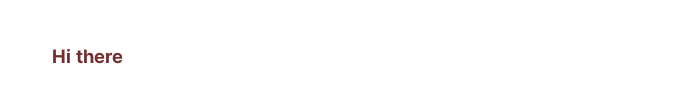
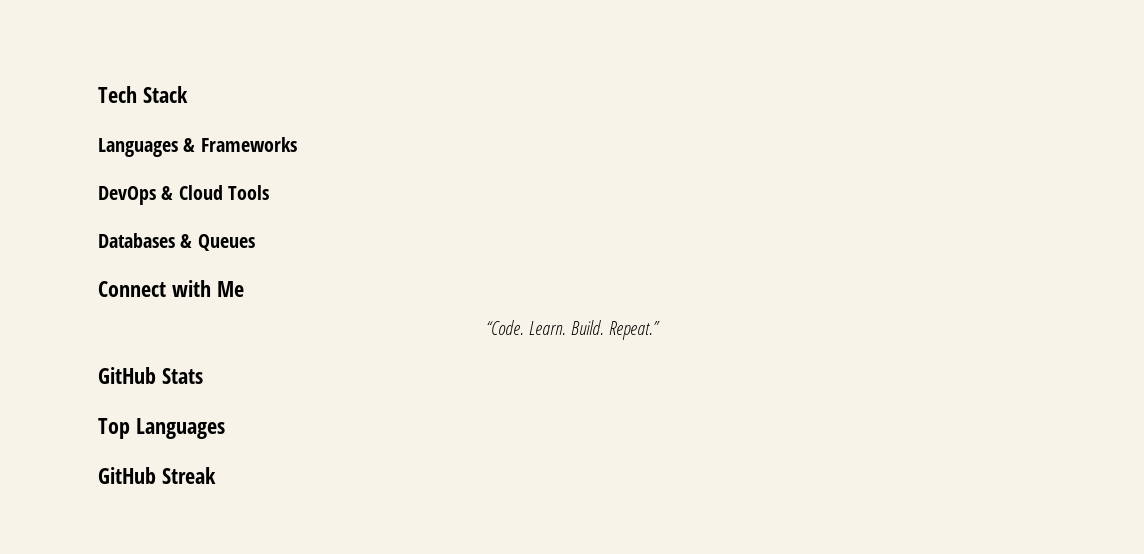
- Hi there
+ Tech Stack
+ Languages & Frameworks
+ DevOps & Cloud Tools
+ Databases & Queues
+ Connect with Me
+ “Code. Learn. Build. Repeat.”
+ GitHub Stats
+ Top Languages
+ GitHub Streak

